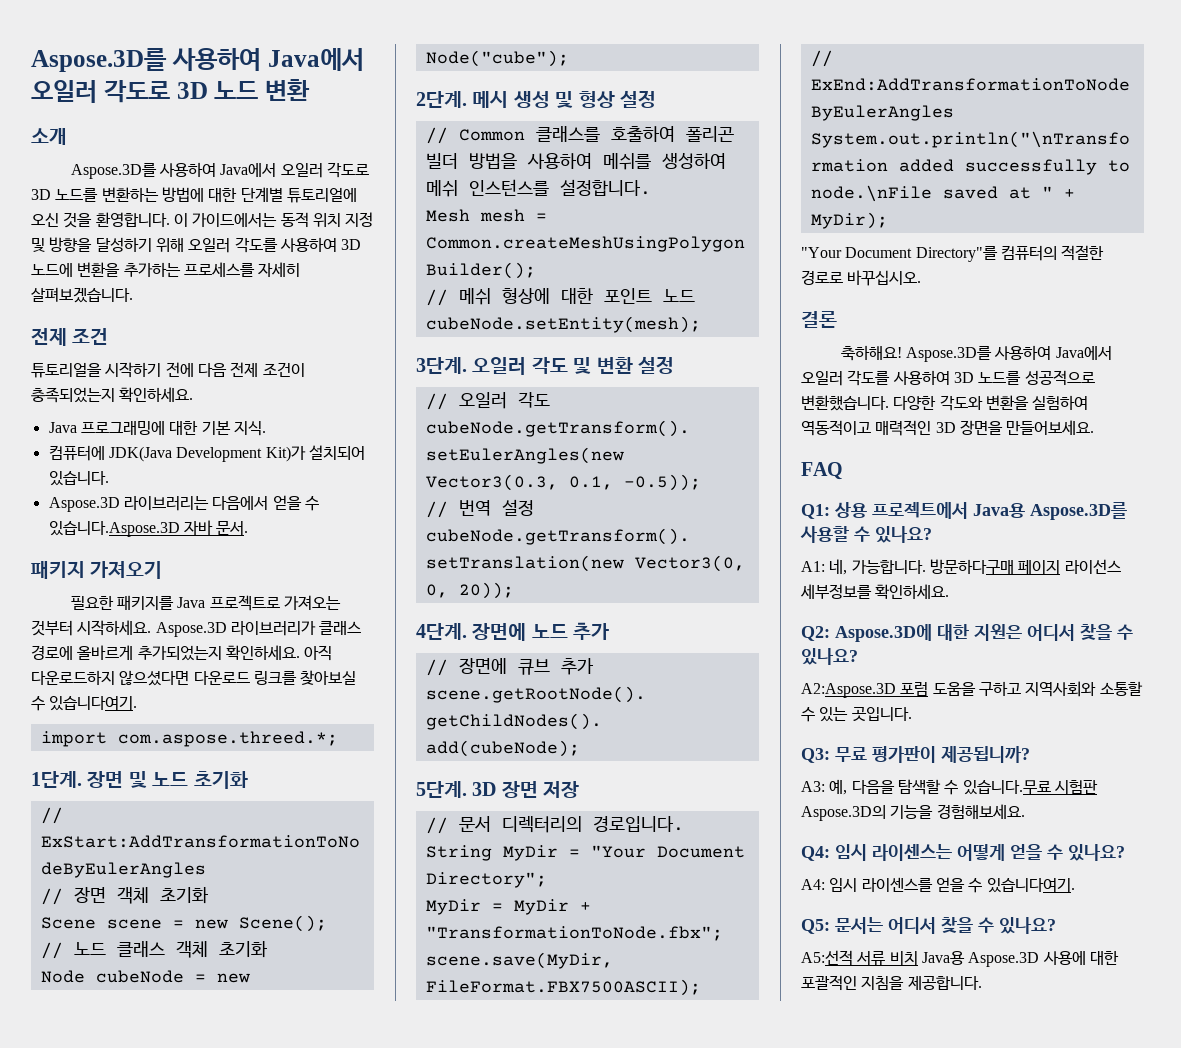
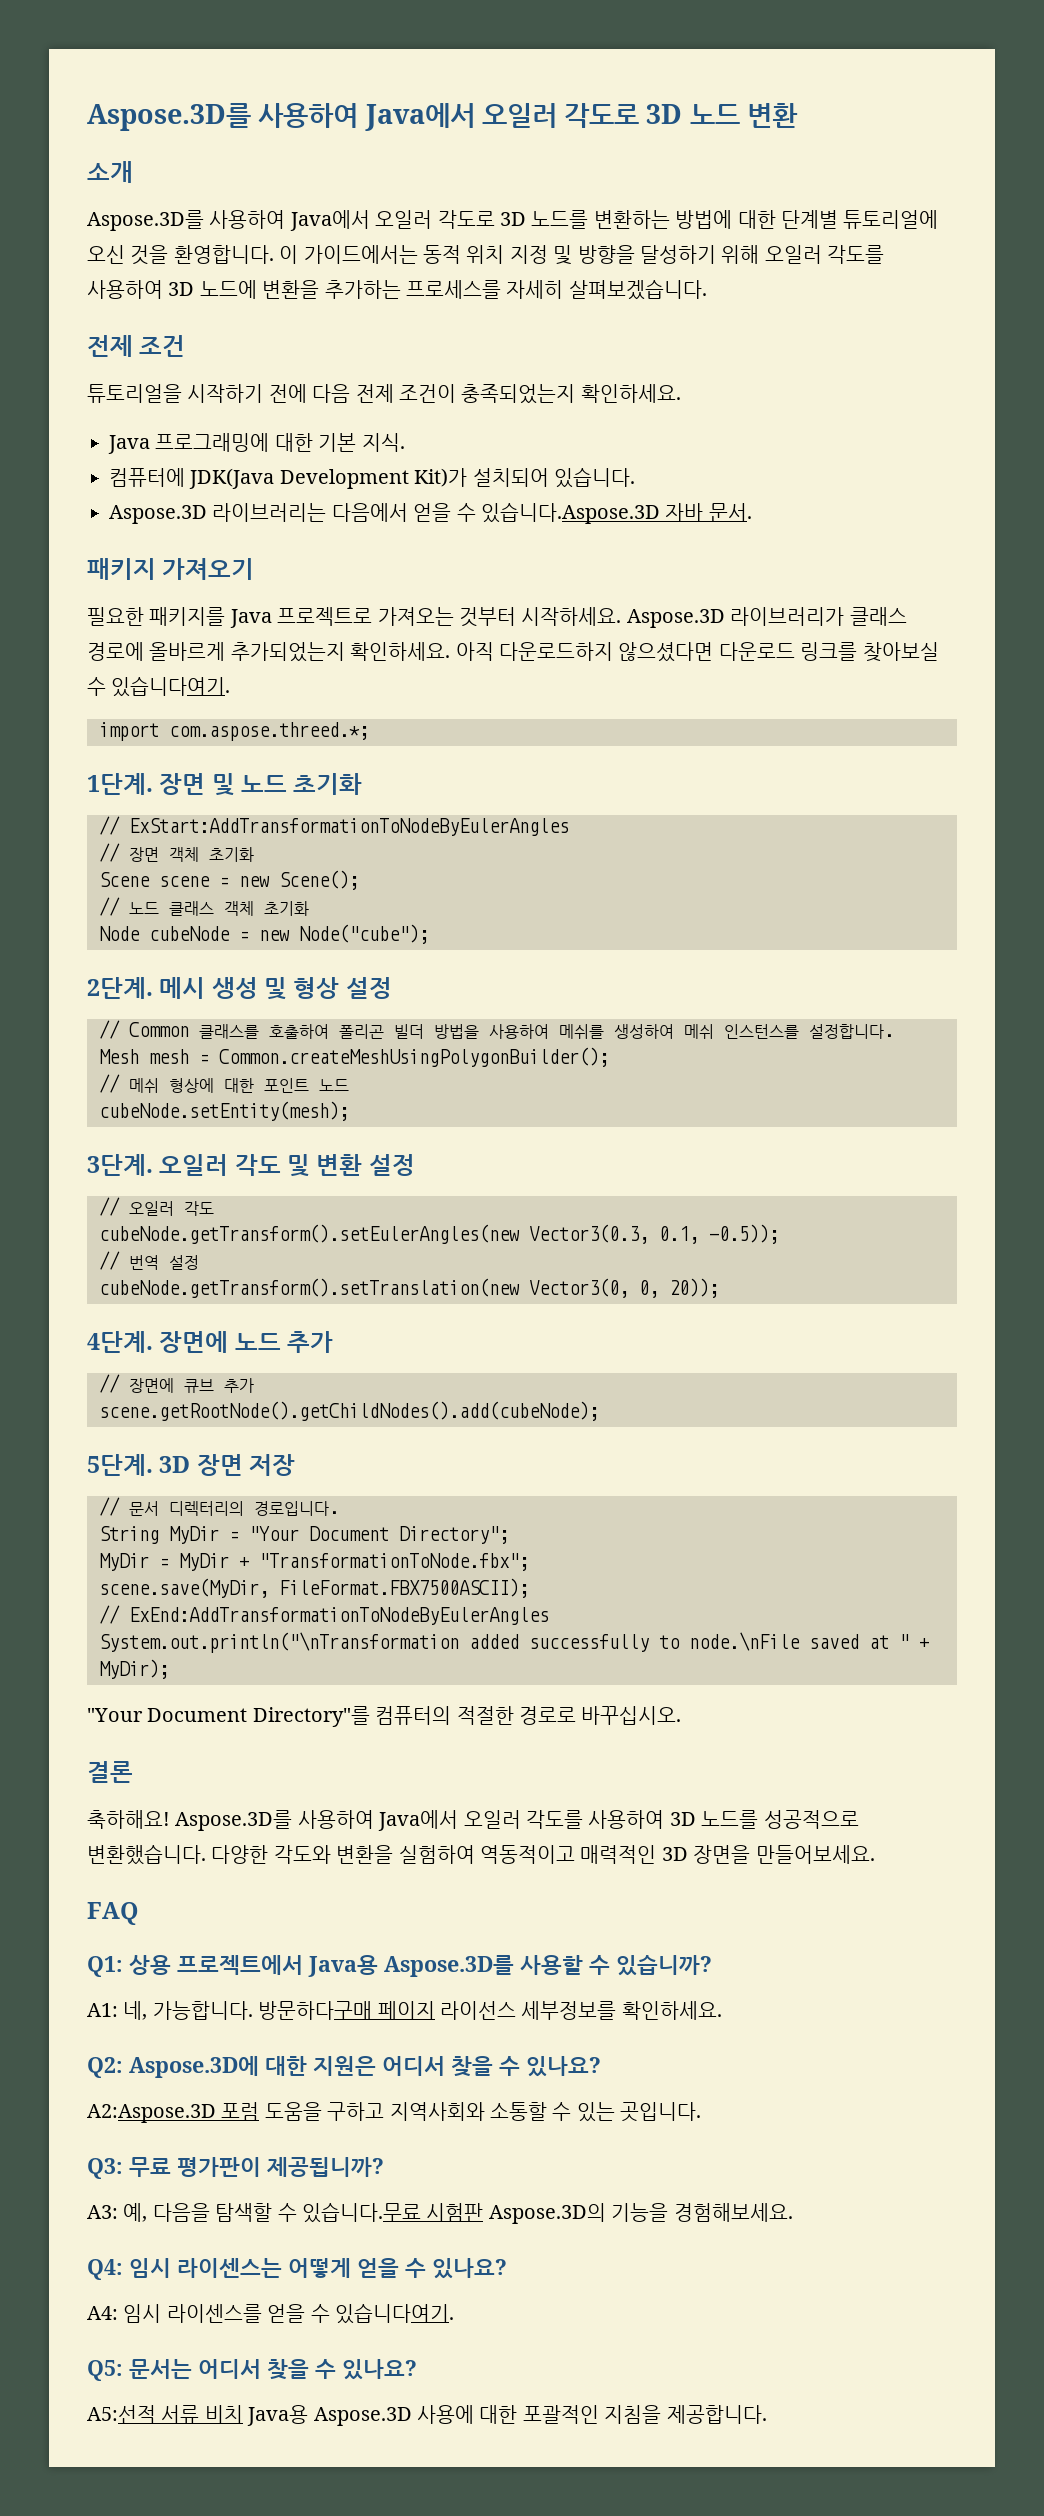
- Q1: 상용 프로젝트에서 Java용 Aspose.3D를 사용할 수 있나요?
+ Q1: 상용 프로젝트에서 Java용 Aspose.3D를 사용할 수 있습니까?

